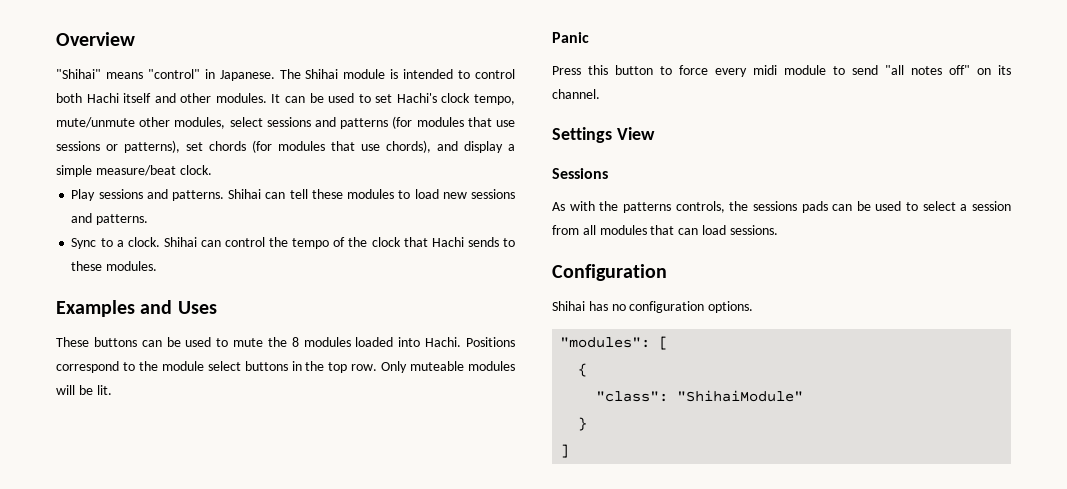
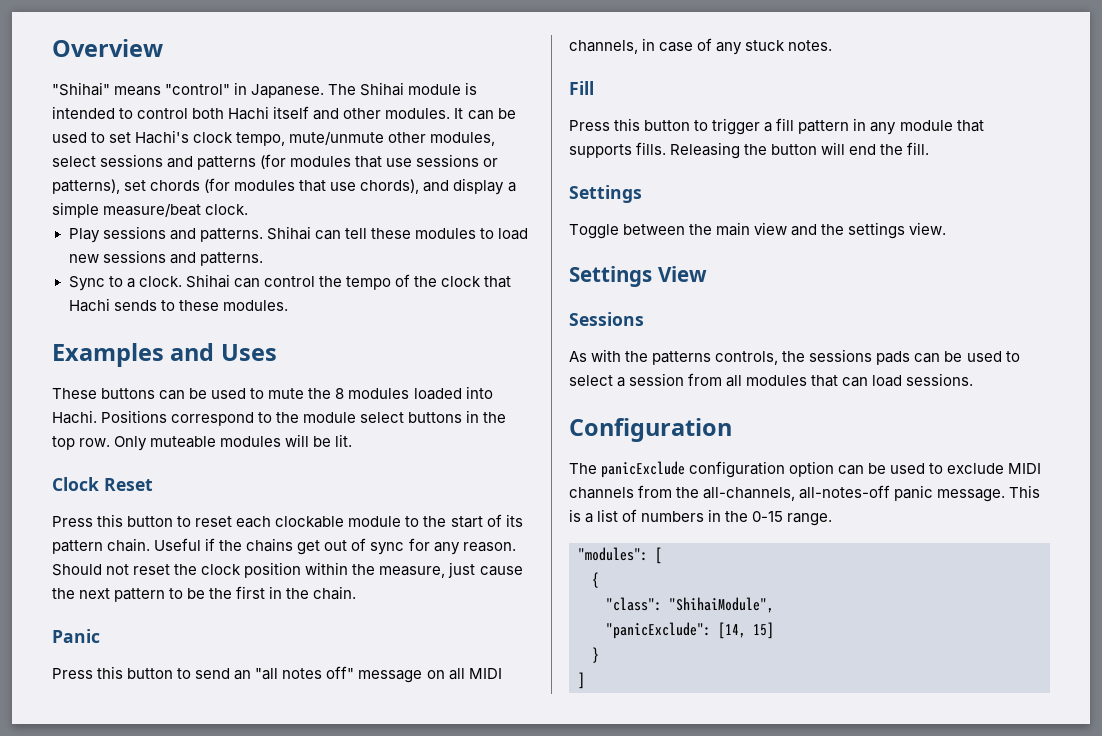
+ Clock Reset
+ Press this button to reset each clockable module to the start of its pattern chain. Useful if the chains get out of sync for any reason. Should not reset the clock position within the measure, just cause the next pattern to be the first in the chain.
- Press this button to force every midi module to send "all notes off" on its channel.
+ Press this button to send an "all notes off" message on all MIDI channels, in case of any stuck notes.
+ Fill
+ Press this button to trigger a fill pattern in any module that supports fills. Releasing the button will end the fill.
+ Settings
+ Toggle between the main view and the settings view.
- Shihai has no configuration options.
+ The panicExclude configuration option can be used to exclude MIDI channels from the all-channels, all-notes-off panic message. This is a list of numbers in the 0-15 range.
- "class": "ShihaiModule"
+ "class": "ShihaiModule",
+ "panicExclude": [14, 15]

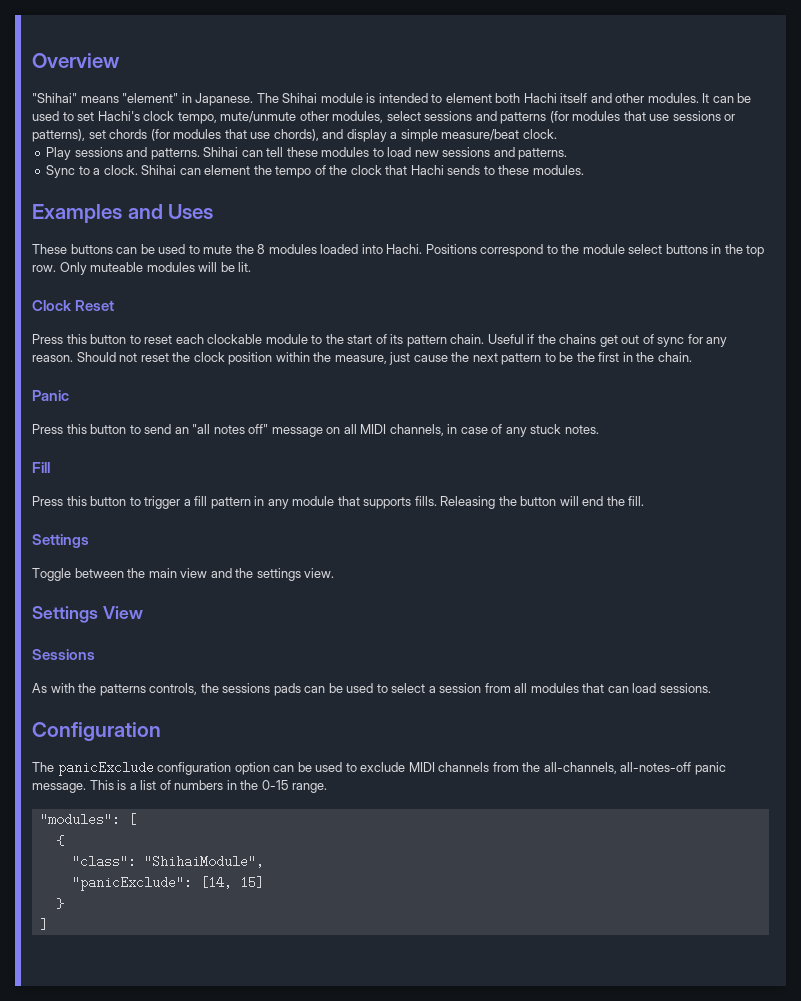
- "Shihai" means "control" in Japanese.
+ "Shihai" means "element" in Japanese.
- The Shihai module is intended to control both Hachi itself and other modules.
+ The Shihai module is intended to element both Hachi itself and other modules.
- Shihai can control the tempo of the clock that Hachi sends to these modules.
+ Shihai can element the tempo of the clock that Hachi sends to these modules.

